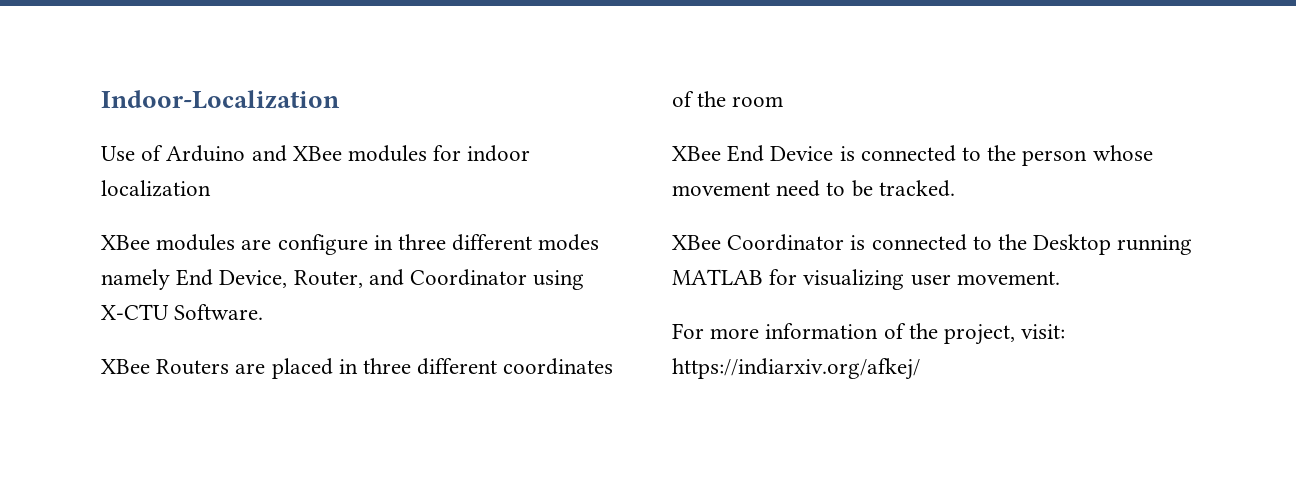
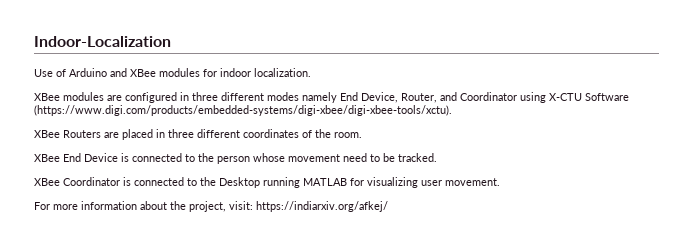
- Use of Arduino and XBee modules for indoor localization
+ Use of Arduino and XBee modules for indoor localization.
- XBee modules are configure in three different modes namely End Device, Router, and Coordinator using X-CTU Software.
+ XBee modules are configured in three different modes namely End Device, Router, and Coordinator using X-CTU Software (https://www.digi.com/products/embedded-systems/digi-xbee/digi-xbee-tools/xctu).
- XBee Routers are placed in three different coordinates of the room
+ XBee Routers are placed in three different coordinates of the room.
- For more information of the project, visit: https://indiarxiv.org/afkej/
+ For more information about the project, visit: https://indiarxiv.org/afkej/

